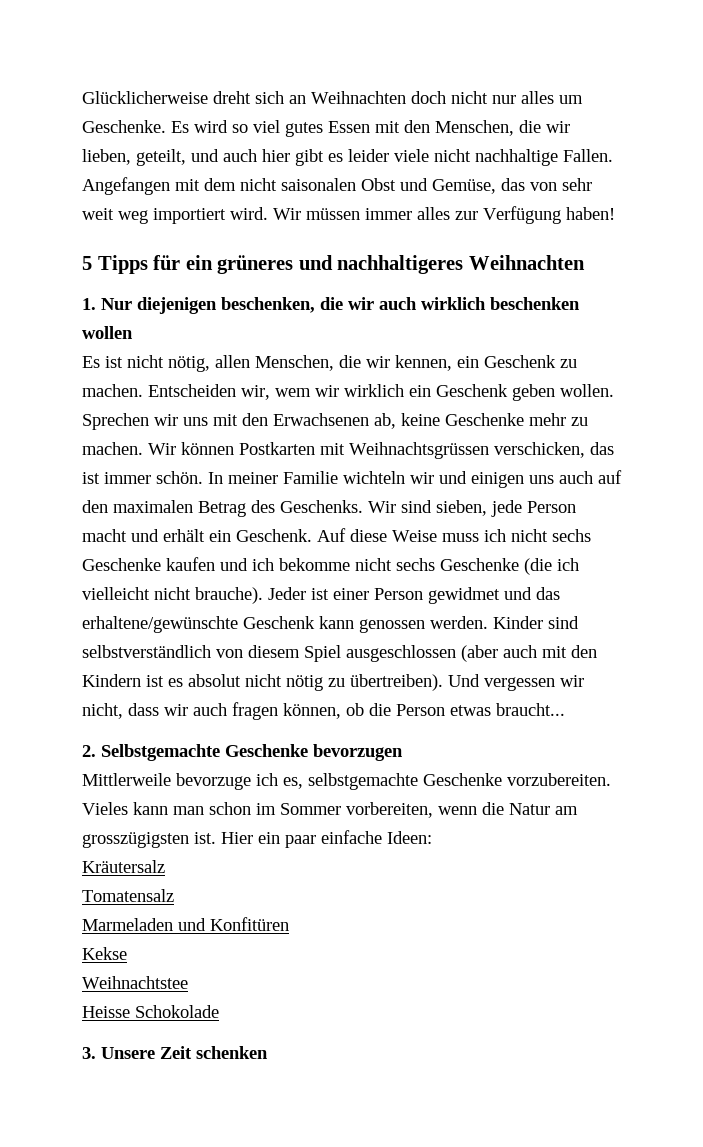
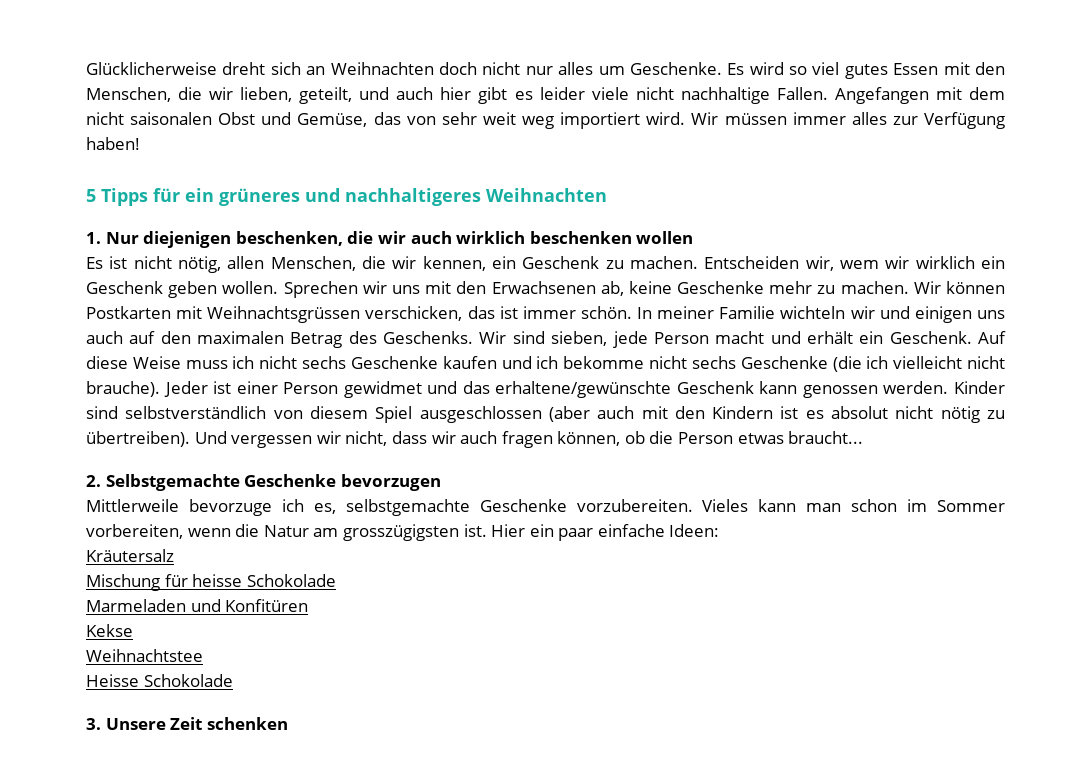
- Tomatensalz
+ Mischung für heisse Schokolade

